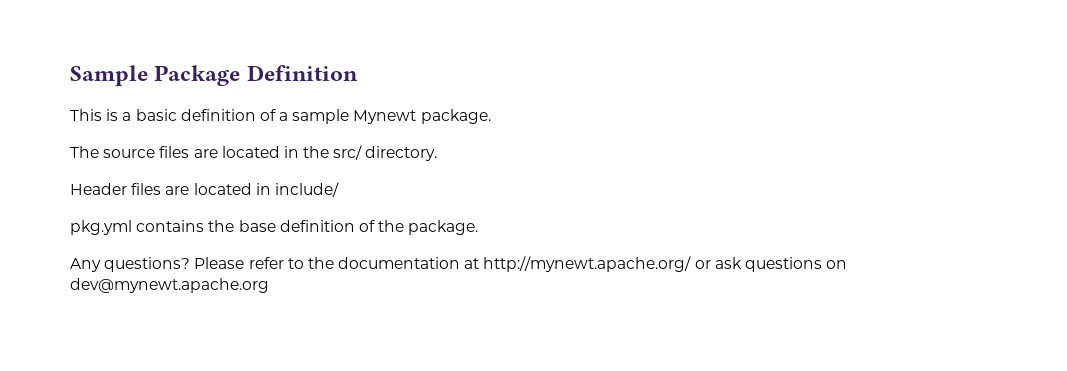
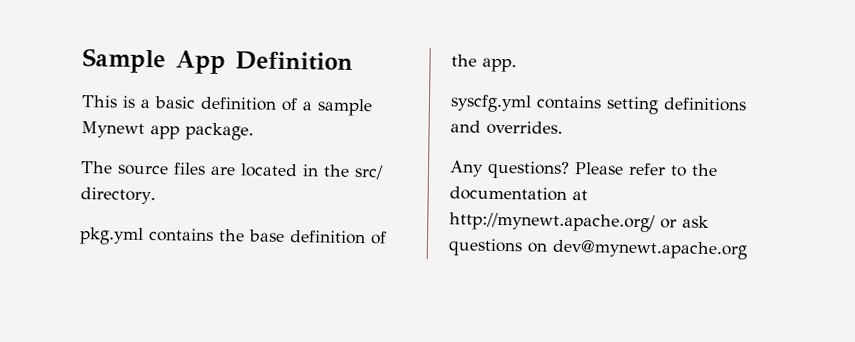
- Sample Package Definition
+ Sample App Definition
- This is a basic definition of a sample Mynewt package.
+ This is a basic definition of a sample Mynewt app package.
- Header files are located in include/
- pkg.yml contains the base definition of the package.
+ pkg.yml contains the base definition of the app.
+ syscfg.yml contains setting definitions and overrides.

